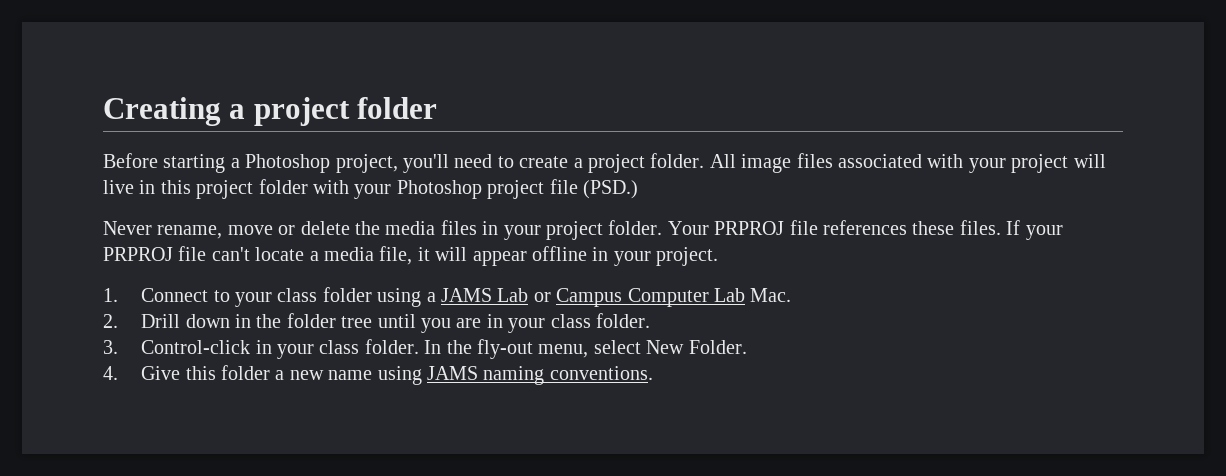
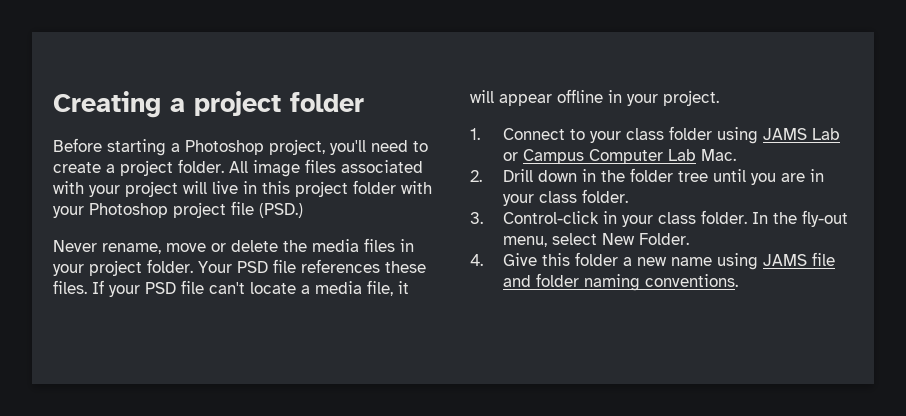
- Your PRPROJ file references these files.
+ Your PSD file references these files.
- If your PRPROJ file can't locate a media file, it will appear offline in your project.
+ If your PSD file can't locate a media file, it will appear offline in your project.
- 1. Connect to your class folder using a JAMS Lab or Campus Computer Lab Mac.
+ 1. Connect to your class folder using JAMS Lab or Campus Computer Lab Mac.
- 4. Give this folder a new name using JAMS naming conventions.
+ 4. Give this folder a new name using JAMS file and folder naming conventions.

